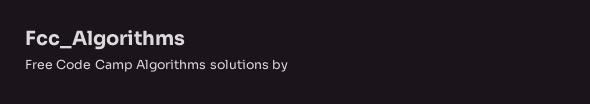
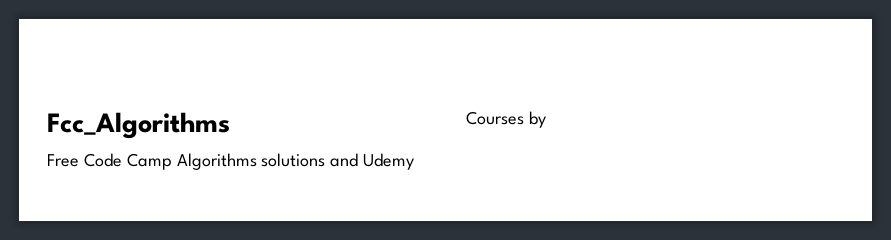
- Free Code Camp Algorithms solutions by
+ Free Code Camp Algorithms solutions and Udemy Courses by

